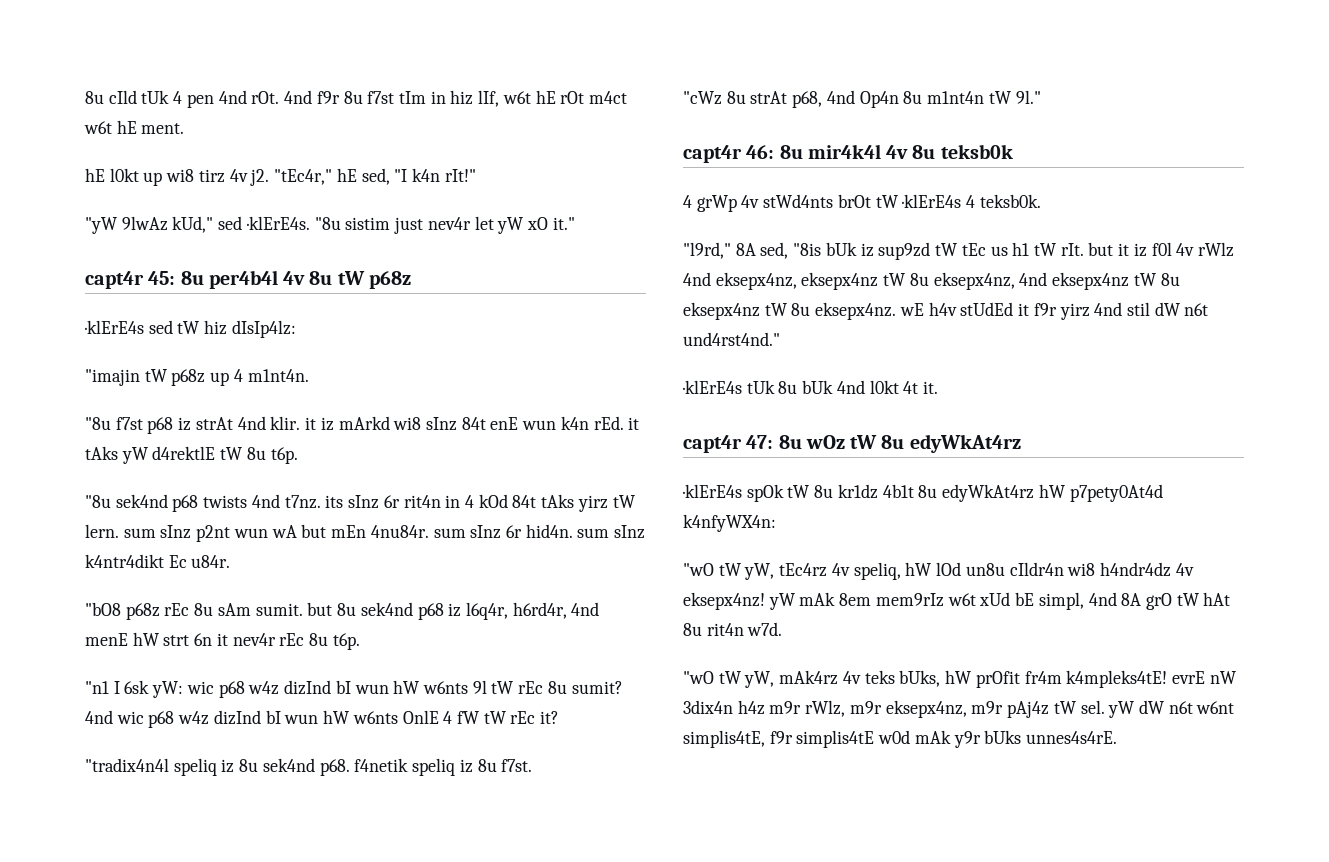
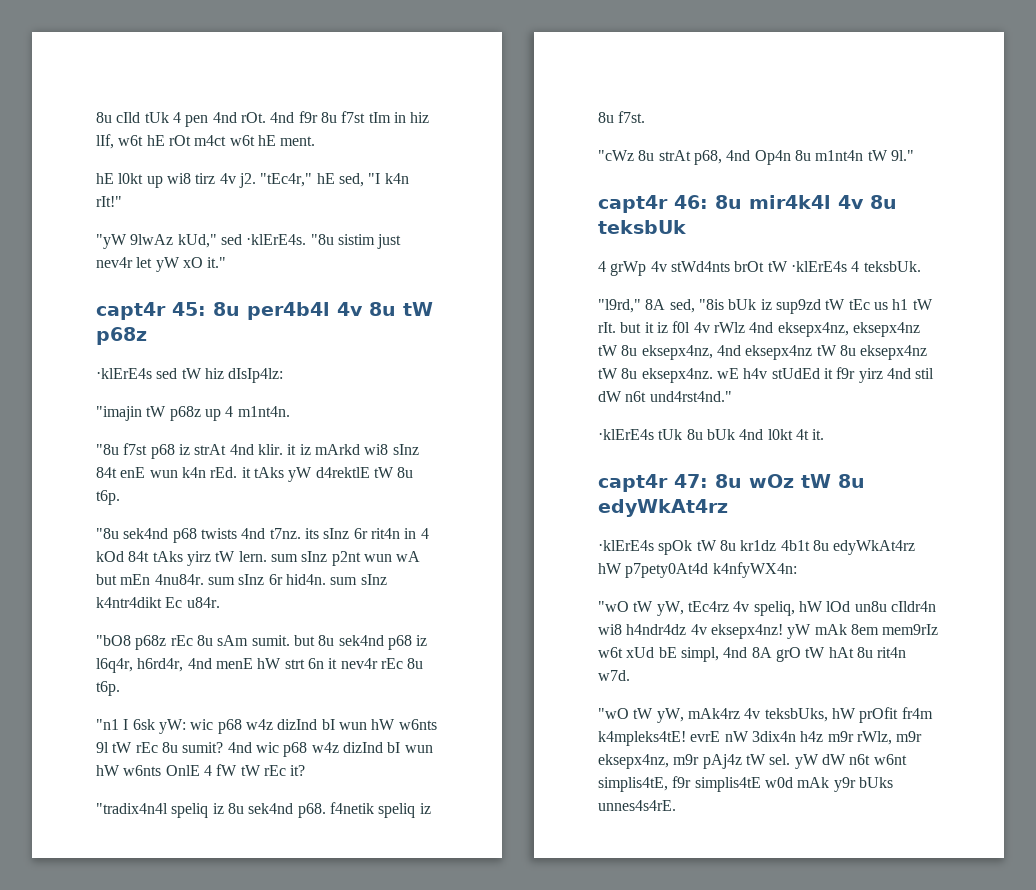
- capt4r 46: 8u mir4k4l 4v 8u teksb0k
+ capt4r 46: 8u mir4k4l 4v 8u teksbUk
- 4 grWp 4v stWd4nts brOt tW ·klErE4s 4 teksb0k.
+ 4 grWp 4v stWd4nts brOt tW ·klErE4s 4 teksbUk.
- "wO tW yW, mAk4rz 4v teks bUks, hW prOfit fr4m k4mpleks4tE! evrE nW 3dix4n h4z m9r rWlz, m9r eksepx4nz, m9r pAj4z tW sel. yW dW n6t w6nt simplis4tE, f9r simplis4tE w0d mAk y9r bUks unnes4s4rE.
+ "wO tW yW, mAk4rz 4v teksbUks, hW prOfit fr4m k4mpleks4tE! evrE nW 3dix4n h4z m9r rWlz, m9r eksepx4nz, m9r pAj4z tW sel. yW dW n6t w6nt simplis4tE, f9r simplis4tE w0d mAk y9r bUks unnes4s4rE.

